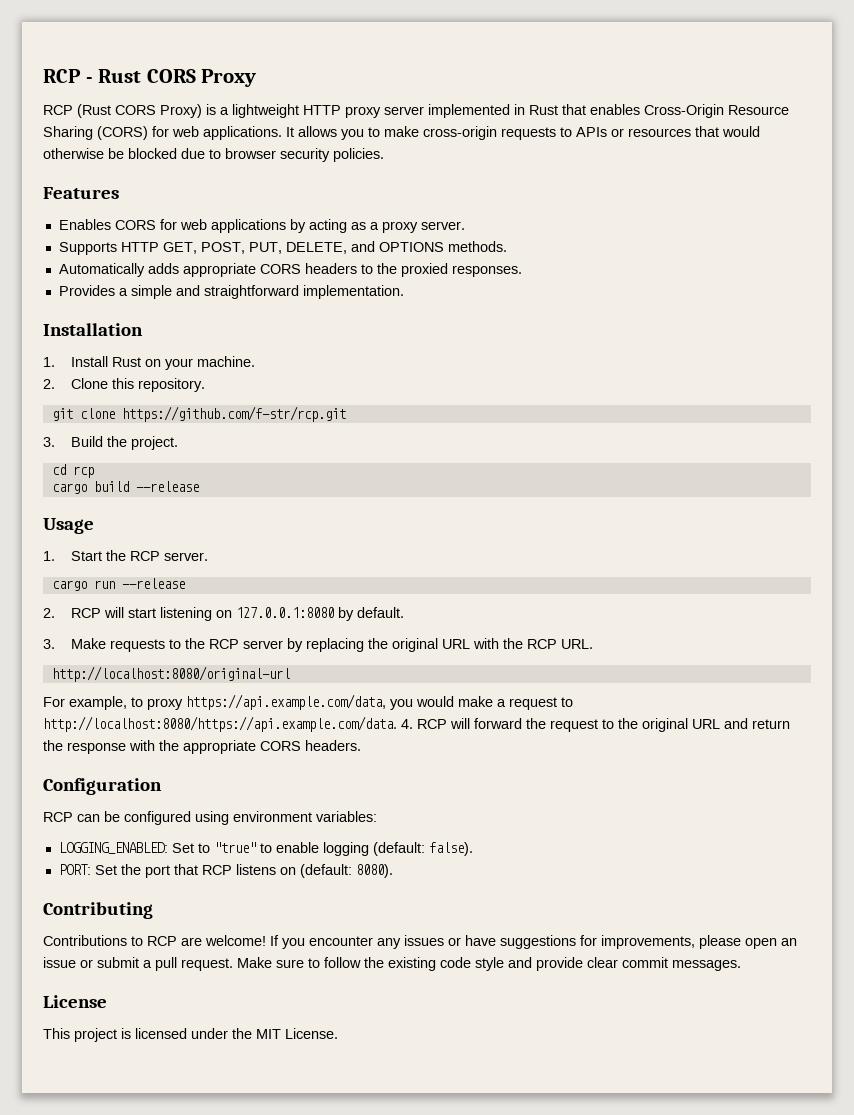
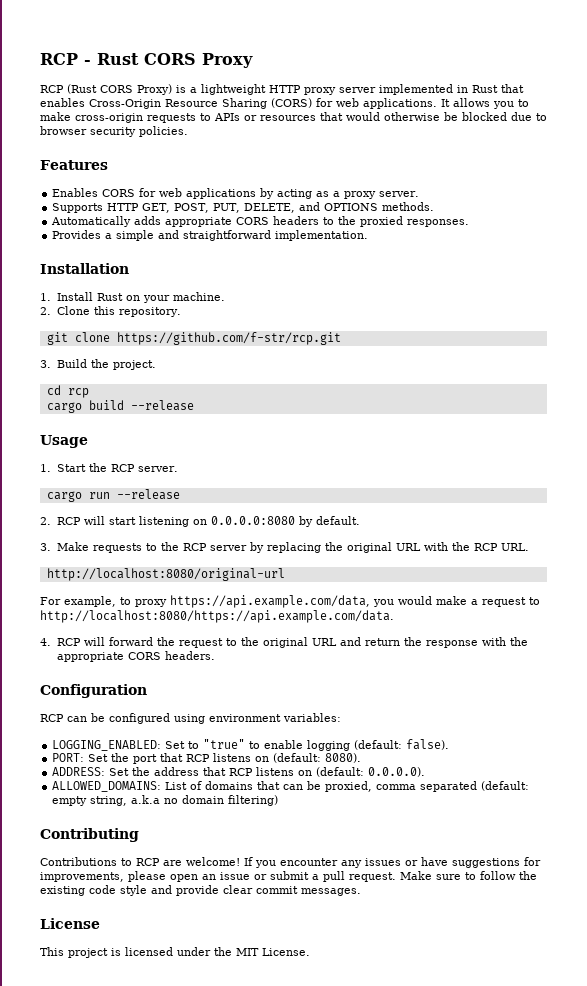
- 2. RCP will start listening on 127.0.0.1:8080 by default.
+ 2. RCP will start listening on 0.0.0.0:8080 by default.
- For example, to proxy https://api.example.com/data, you would make a request to http://localhost:8080/https://api.example.com/data. 4. RCP will forward the request to the original URL and return the response with the appropriate CORS headers.
+ For example, to proxy https://api.example.com/data, you would make a request to http://localhost:8080/https://api.example.com/data.
+ 4. RCP will forward the request to the original URL and return the response with the appropriate CORS headers.
+ ADDRESS: Set the address that RCP listens on (default: 0.0.0.0).
+ ALLOWED_DOMAINS: List of domains that can be proxied, comma separated (default: empty string, a.k.a no domain filtering)

